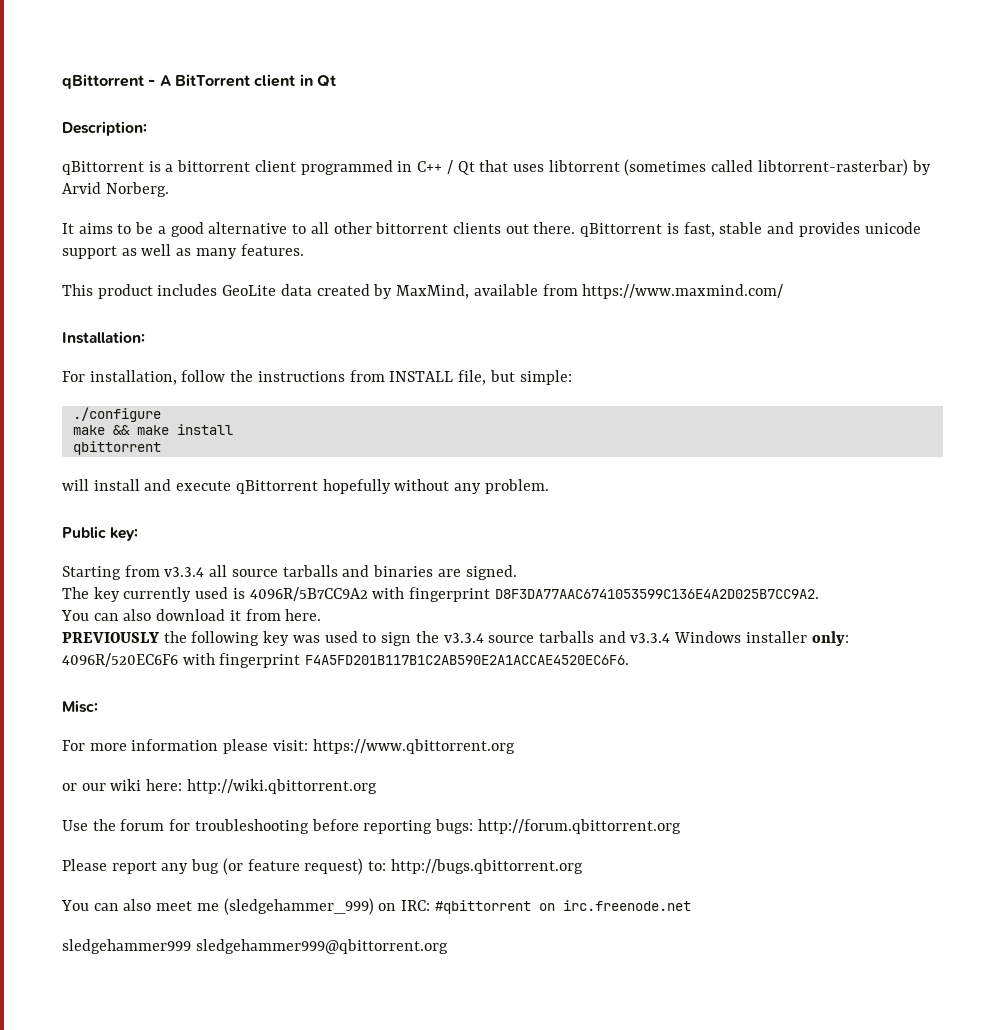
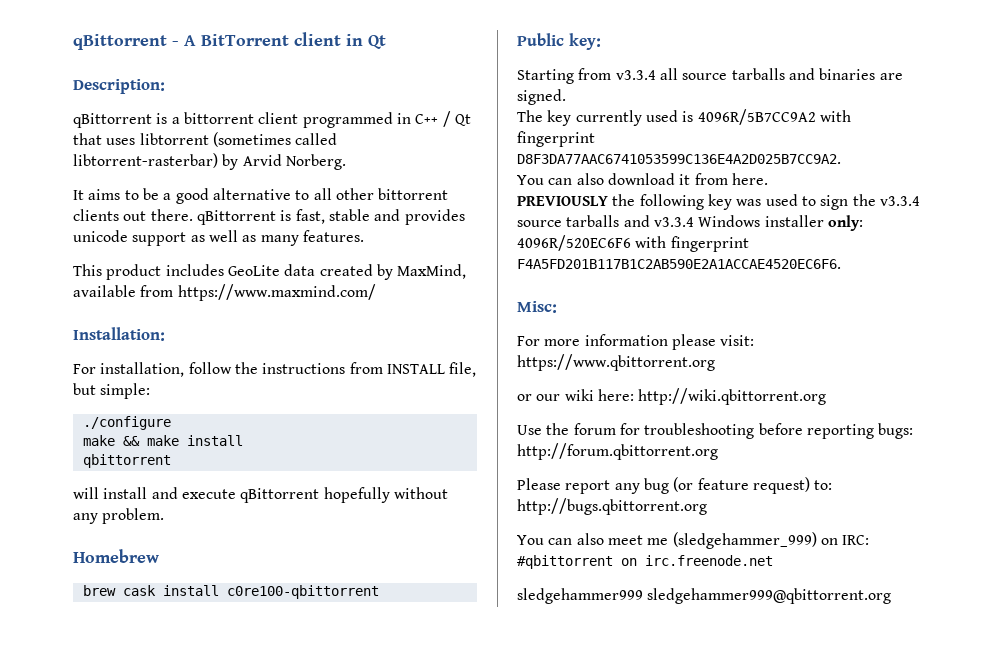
+ Homebrew
+ brew cask install c0re100-qbittorrent

